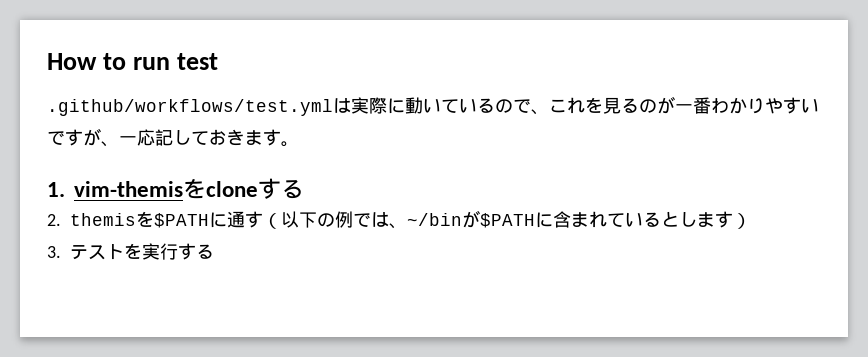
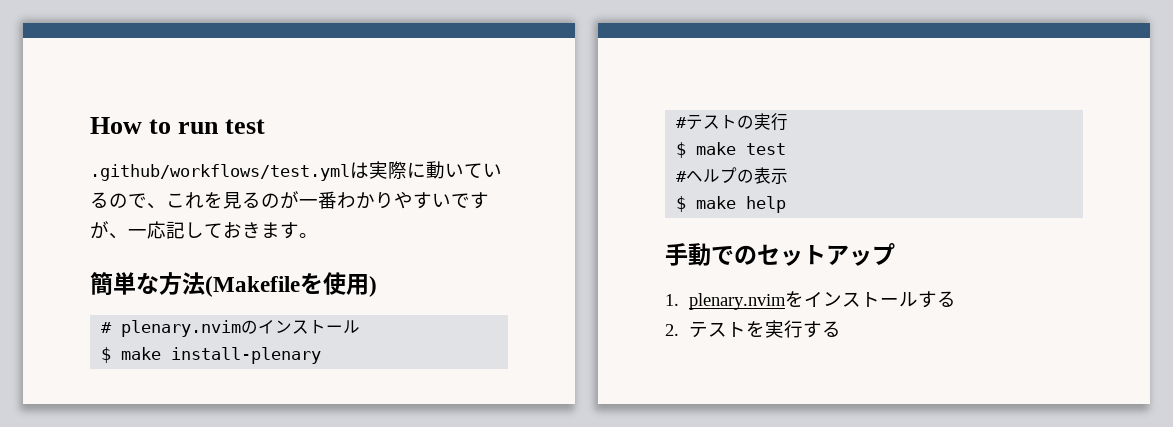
- 1. vim-themisをcloneする
- 2. themisを$PATHに通す（以下の例では、~/binが$PATHに含まれているとします）
- 3.テストを実行する
+ 簡単な方法(Makefileを使用)
+ # plenary.nvimのインストール
+ $ make install-plenary
+ #テストの実行
+ $ make test
+ #ヘルプの表示
+ $ make help
+ 手動でのセットアップ
+ 1. plenary.nvimをインストールする
+ 2.テストを実行する

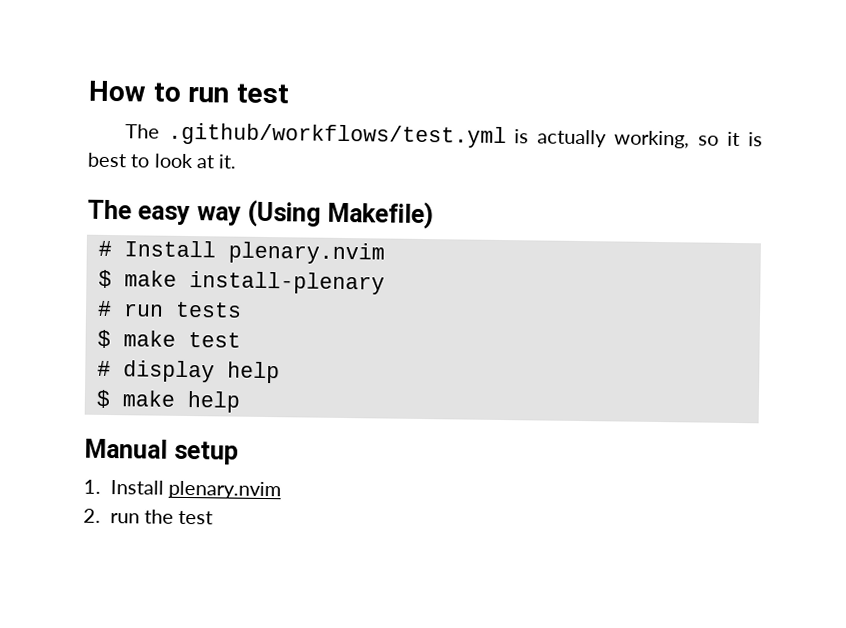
- .github/workflows/test.ymlは実際に動いているので、これを見るのが一番わかりやすいですが、一応記しておきます。
- 簡単な方法(Makefileを使用)
- # plenary.nvimのインストール
+ The .github/workflows/test.yml is actually working, so it is best to look at it.
+ The easy way (Using Makefile)
+ # Install plenary.nvim
- #テストの実行
+ # run tests
- #ヘルプの表示
+ # display help
- 手動でのセットアップ
+ Manual setup
- 1. plenary.nvimをインストールする
- 2.テストを実行する
+ 1. Install plenary.nvim
+ 2. run the test

